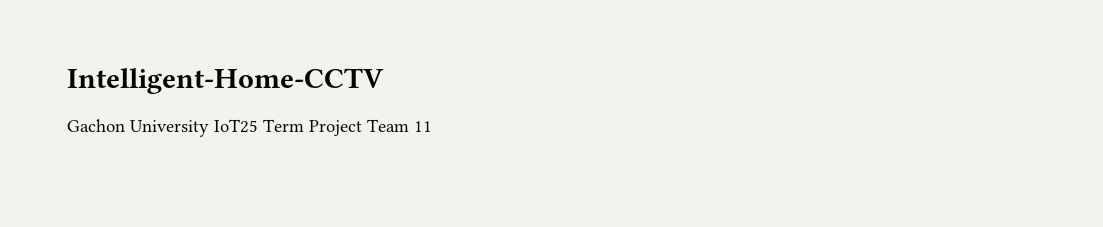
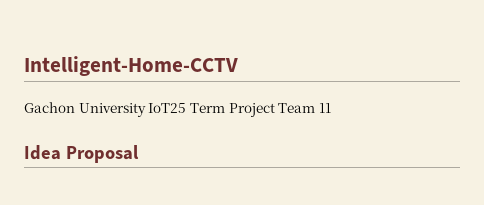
+ Idea Proposal

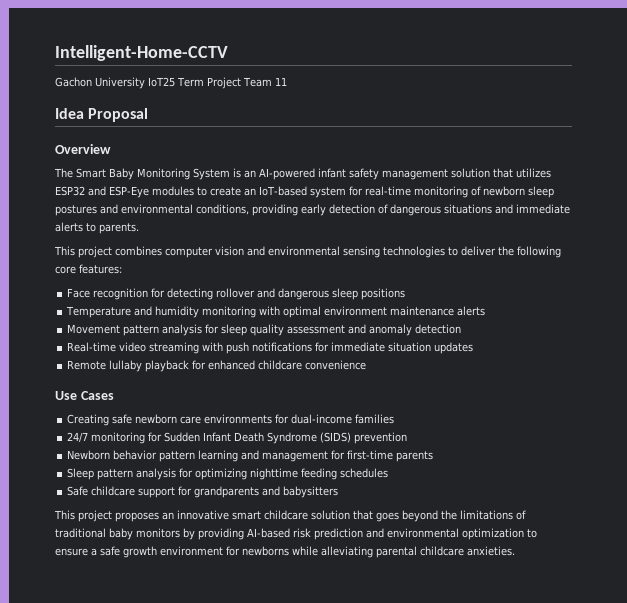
+ Overview
+ The Smart Baby Monitoring System is an AI-powered infant safety management solution that utilizes ESP32 and ESP-Eye modules to create an IoT-based system for real-time monitoring of newborn sleep postures and environmental conditions, providing early detection of dangerous situations and immediate alerts to parents.
+ This project combines computer vision and environmental sensing technologies to deliver the following core features:
+ Face recognition for detecting rollover and dangerous sleep positions
+ Temperature and humidity monitoring with optimal environment maintenance alerts
+ Movement pattern analysis for sleep quality assessment and anomaly detection
+ Real-time video streaming with push notifications for immediate situation updates
+ Remote lullaby playback for enhanced childcare convenience
+ Use Cases
+ Creating safe newborn care environments for dual-income families
+ 24/7 monitoring for Sudden Infant Death Syndrome (SIDS) prevention
+ Newborn behavior pattern learning and management for first-time parents
+ Sleep pattern analysis for optimizing nighttime feeding schedules
+ Safe childcare support for grandparents and babysitters
+ This project proposes an innovative smart childcare solution that goes beyond the limitations of traditional baby monitors by providing AI-based risk prediction and environmental optimization to ensure a safe growth environment for newborns while alleviating parental childcare anxieties.

